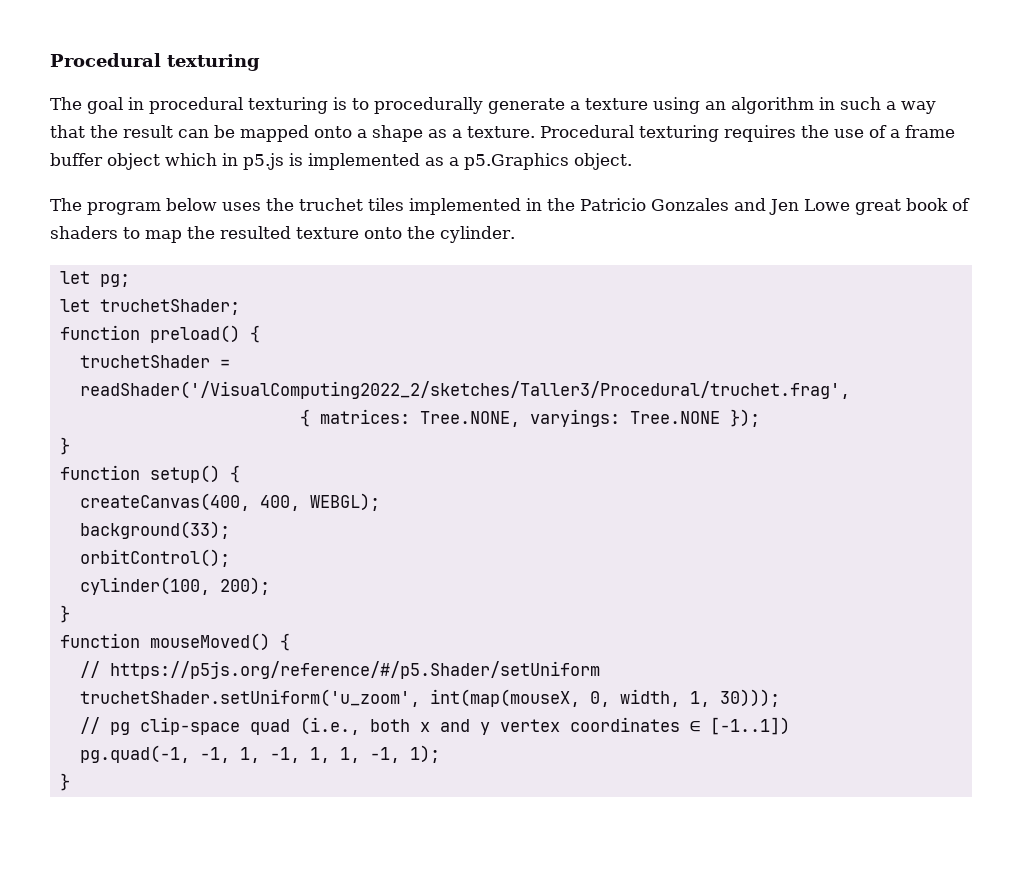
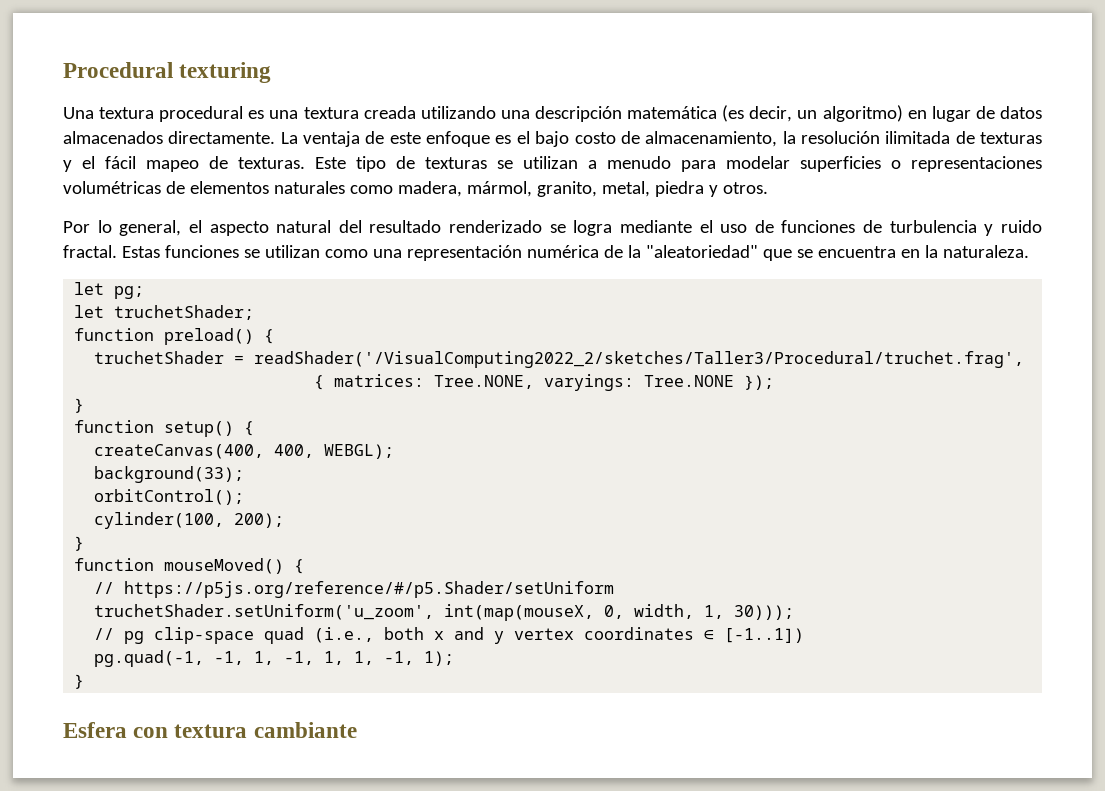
- The goal in procedural texturing is to procedurally generate a texture using an algorithm in such a way that the result can be mapped onto a shape as a texture. Procedural texturing requires the use of a frame buffer object which in p5.js is implemented as a p5.Graphics object.
- The program below uses the truchet tiles implemented in the Patricio Gonzales and Jen Lowe great book of shaders to map the resulted texture onto the cylinder.
+ Una textura procedural es una textura creada utilizando una descripción matemática (es decir, un algoritmo) en lugar de datos almacenados directamente. La ventaja de este enfoque es el bajo costo de almacenamiento, la resolución ilimitada de texturas y el fácil mapeo de texturas. Este tipo de texturas se utilizan a menudo para modelar superficies o representaciones volumétricas de elementos naturales como madera, mármol, granito, metal, piedra y otros.
+ Por lo general, el aspecto natural del resultado renderizado se logra mediante el uso de funciones de turbulencia y ruido fractal. Estas funciones se utilizan como una representación numérica de la "aleatoriedad" que se encuentra en la naturaleza.
+ Esfera con textura cambiante

